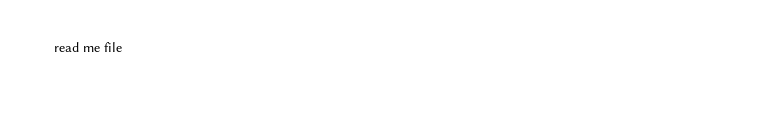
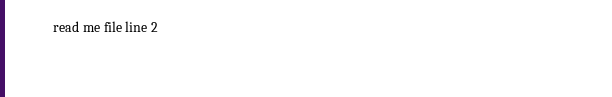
- read me file
+ read me file line 2

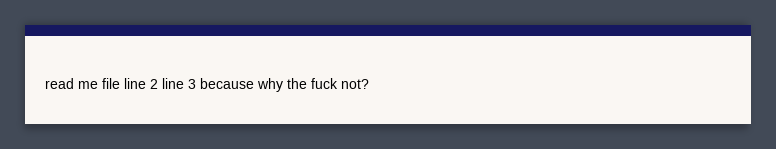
- read me file line 2
+ read me file line 2 line 3 because why the fuck not?

